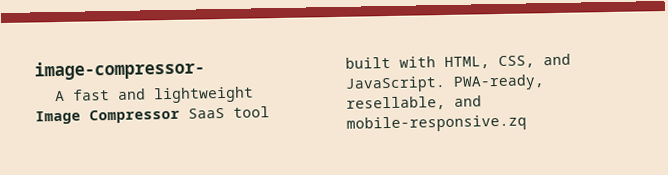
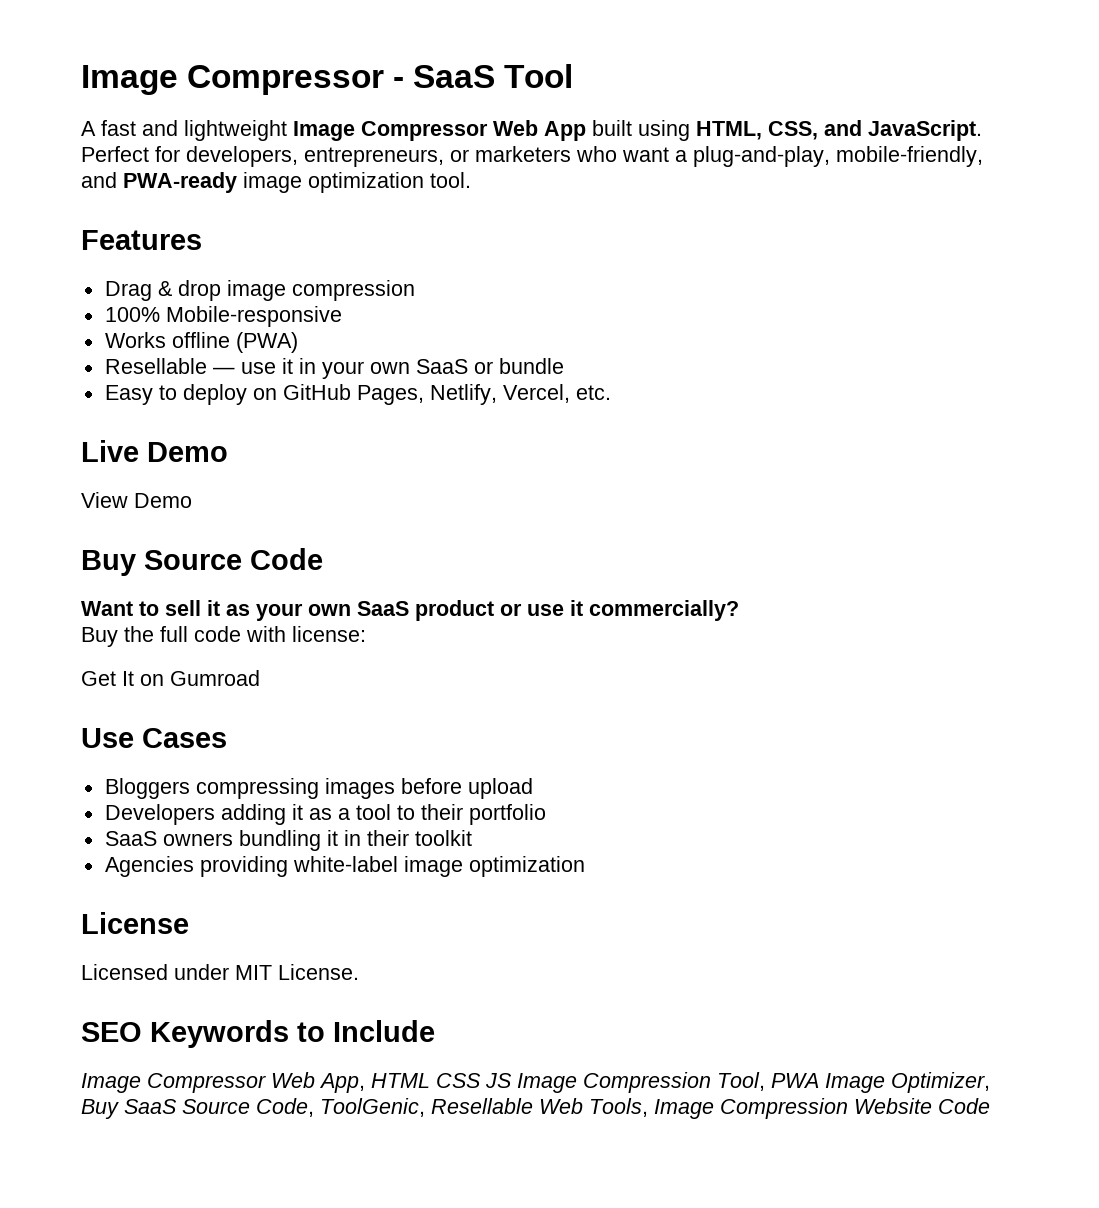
- image-compressor-
+ Image Compressor - SaaS Tool
- A fast and lightweight Image Compressor SaaS tool built with HTML, CSS, and JavaScript. PWA-ready, resellable, and mobile-responsive.zq
+ A fast and lightweight Image Compressor Web App built using HTML, CSS, and JavaScript. Perfect for developers, entrepreneurs, or marketers who want a plug-and-play, mobile-friendly, and PWA-ready image optimization tool.
+ Features
+ Drag & drop image compression
+ 100% Mobile-responsive
+ Works offline (PWA)
+ Resellable — use it in your own SaaS or bundle
+ Easy to deploy on GitHub Pages, Netlify, Vercel, etc.
+ Live Demo
+ View Demo
+ Buy Source Code
+ Want to sell it as your own SaaS product or use it commercially?
+ Buy the full code with license:
+ Get It on Gumroad
+ Use Cases
+ Bloggers compressing images before upload
+ Developers adding it as a tool to their portfolio
+ SaaS owners bundling it in their toolkit
+ Agencies providing white-label image optimization
+ License
+ Licensed under MIT License.
+ SEO Keywords to Include
+ Image Compressor Web App, HTML CSS JS Image Compression Tool, PWA Image Optimizer, Buy SaaS Source Code, ToolGenic, Resellable Web Tools, Image Compression Website Code

